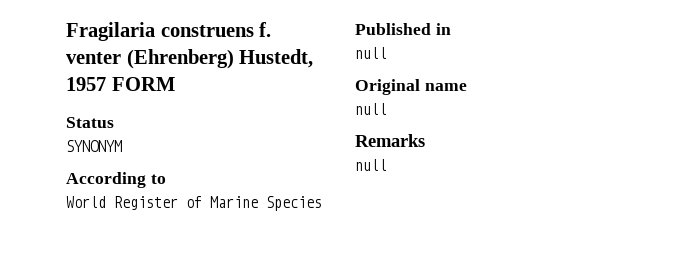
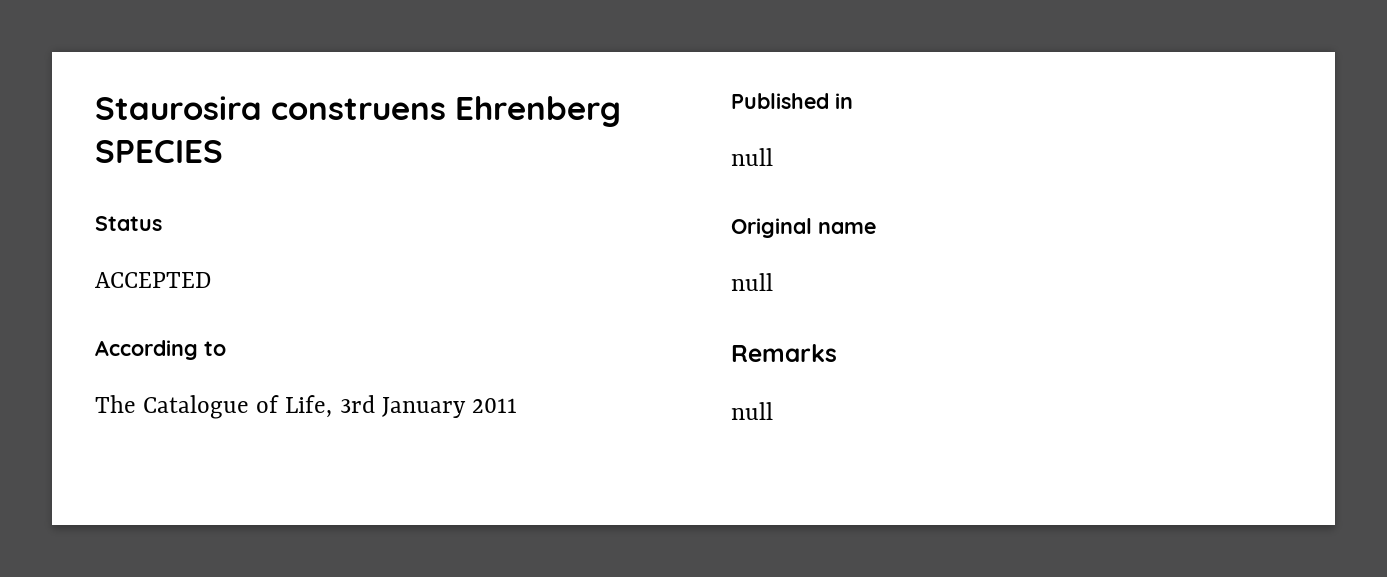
- Fragilaria construens f. venter (Ehrenberg) Hustedt, 1957 FORM
+ Staurosira construens Ehrenberg SPECIES
- SYNONYM
+ ACCEPTED
- World Register of Marine Species
+ The Catalogue of Life, 3rd January 2011

